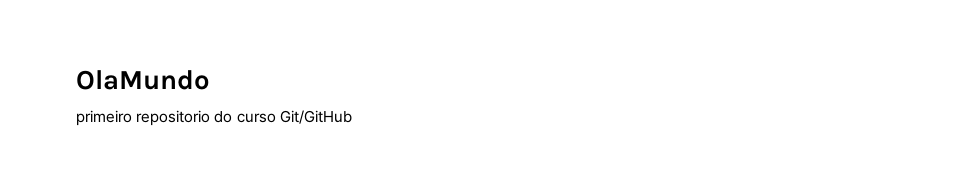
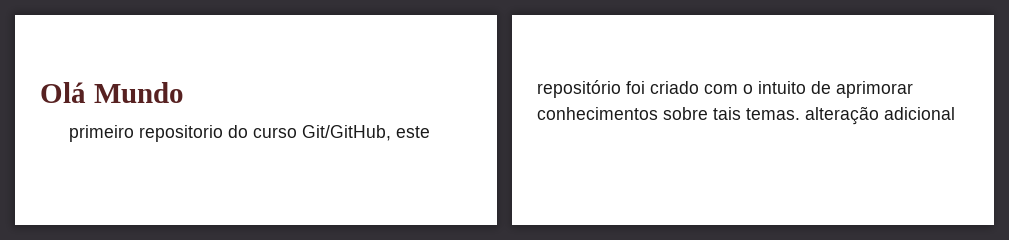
- OlaMundo
+ Olá Mundo
- primeiro repositorio do curso Git/GitHub
+ primeiro repositorio do curso Git/GitHub, este repositório foi criado com o intuito de aprimorar conhecimentos sobre tais temas. alteração adicional

